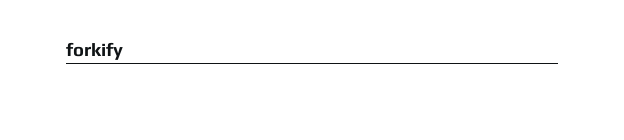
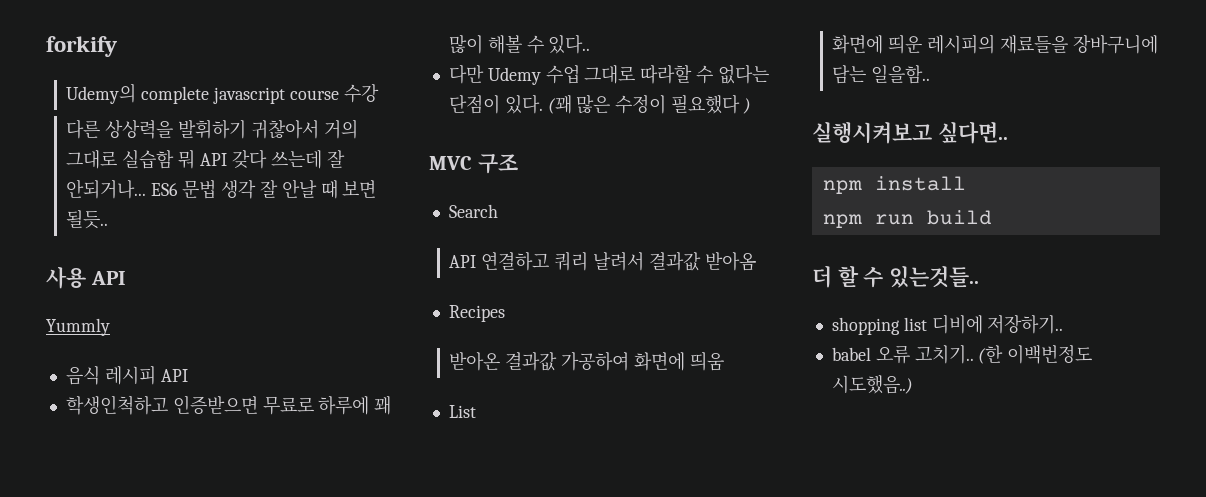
+ Udemy의 complete javascript course 수강
+ 다른 상상력을 발휘하기 귀찮아서 거의 그대로 실습함 뭐 API 갖다 쓰는데 잘 안되거나... ES6 문법 생각 잘 안날 때 보면 될듯..
+ 사용 API
+ Yummly
+ 음식 레시피 API
+ 학생인척하고 인증받으면 무료로 하루에 꽤 많이 해볼 수 있다..
+ 다만 Udemy 수업 그대로 따라할 수 없다는 단점이 있다. (꽤 많은 수정이 필요했다 )
+ MVC 구조
+ Search
+ API 연결하고 쿼리 날려서 결과값 받아옴
+ Recipes
+ 받아온 결과값 가공하여 화면에 띄움
+ List
+ 화면에 띄운 레시피의 재료들을 장바구니에 담는 일을함..
+ 실행시켜보고 싶다면..
+ npm install
+ npm run build
+ 더 할 수 있는것들..
+ shopping list 디비에 저장하기..
+ babel 오류 고치기.. (한 이백번정도 시도했음..)

